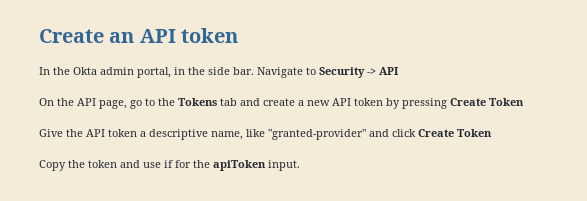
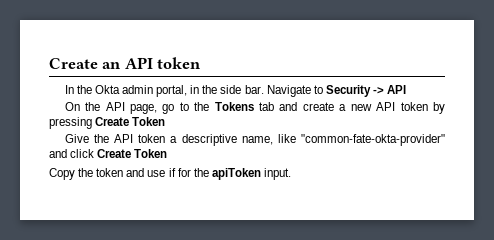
- Give the API token a descriptive name, like "granted-provider" and click Create Token
+ Give the API token a descriptive name, like "common-fate-okta-provider" and click Create Token

